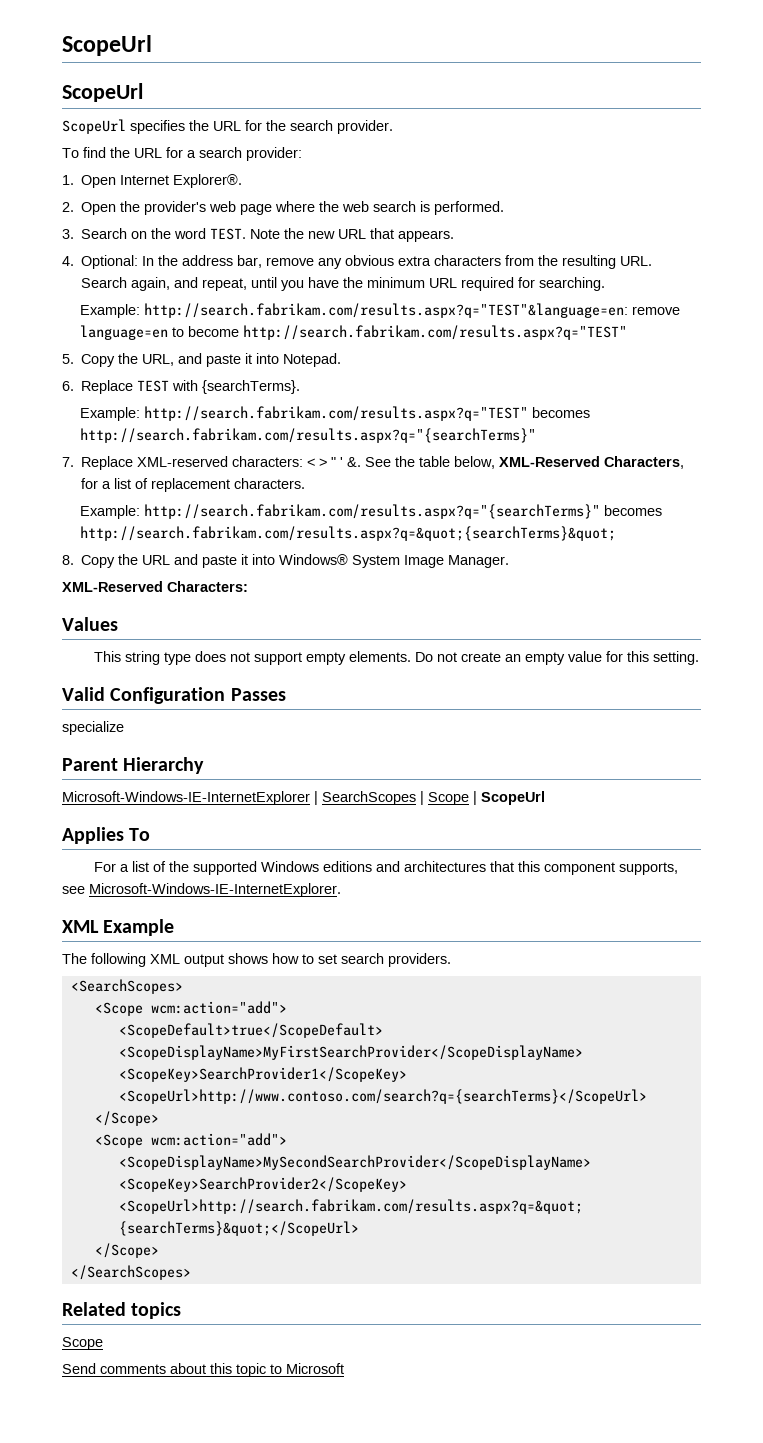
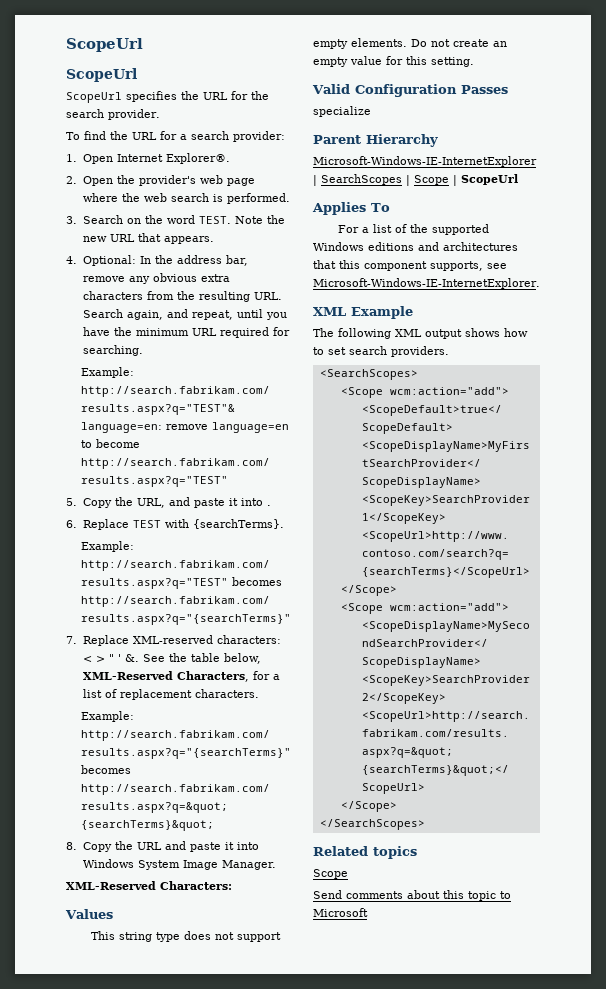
- 5. Copy the URL, and paste it into Notepad.
+ 5. Copy the URL, and paste it into .
- 8. Copy the URL and paste it into Windows® System Image Manager.
+ 8. Copy the URL and paste it into Windows System Image Manager.

